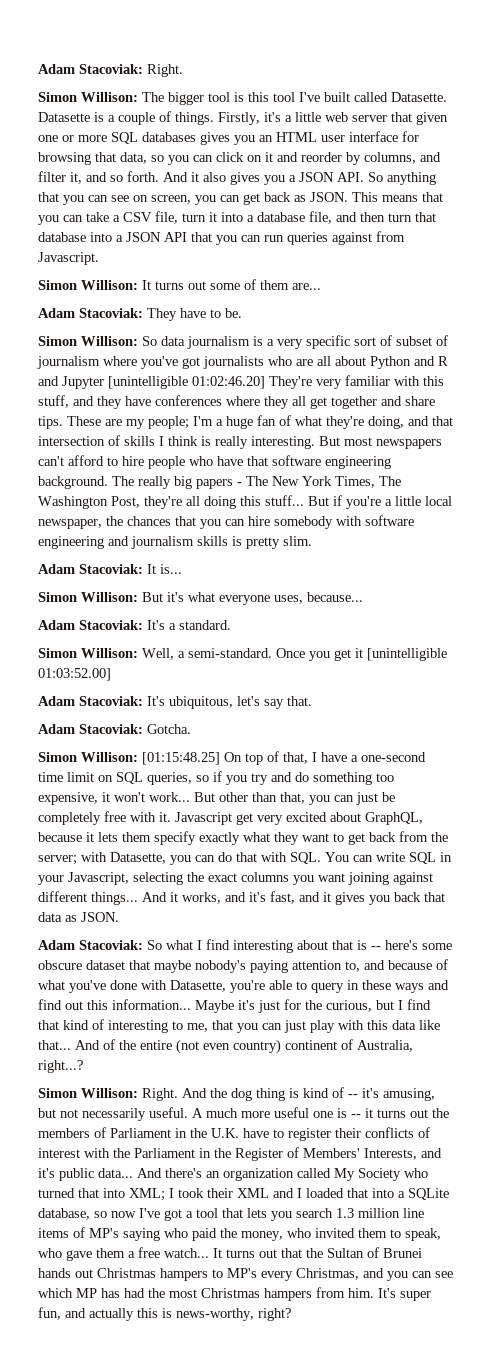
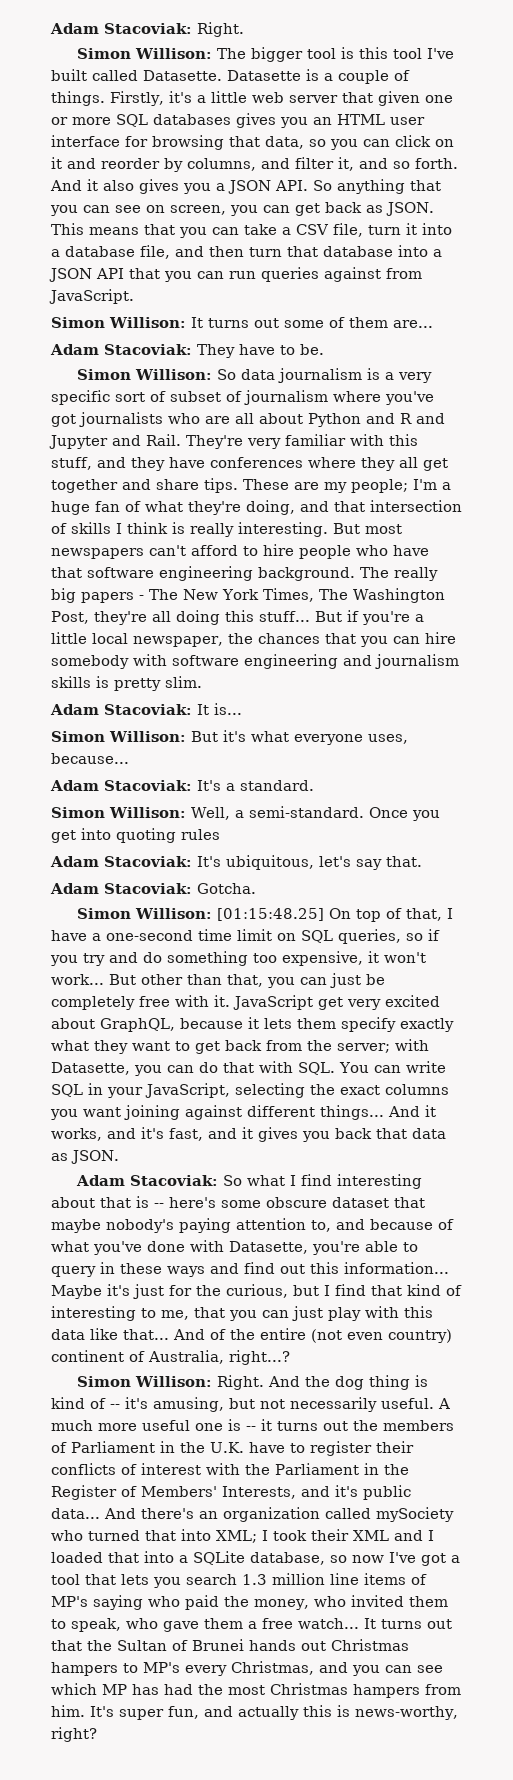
- This means that you can take a CSV file, turn it into a database file, and then turn that database into a JSON API that you can run queries against from Javascript.
+ This means that you can take a CSV file, turn it into a database file, and then turn that database into a JSON API that you can run queries against from JavaScript.
- Simon Willison: So data journalism is a very specific sort of subset of journalism where you've got journalists who are all about Python and R and Jupyter [unintelligible 01:02:46.20] They're very familiar with this stuff, and they have conferences where they all get together and share tips.
+ Simon Willison: So data journalism is a very specific sort of subset of journalism where you've got journalists who are all about Python and R and Jupyter and Rail. They're very familiar with this stuff, and they have conferences where they all get together and share tips.
- Once you get it [unintelligible 01:03:52.00]
+ Once you get into quoting rules
- Javascript get very excited about GraphQL, because it lets them specify exactly what they want to get back from the server; with Datasette, you can do that with SQL. You can write SQL in your Javascript, selecting the exact columns you want joining against different things...
+ JavaScript get very excited about GraphQL, because it lets them specify exactly what they want to get back from the server; with Datasette, you can do that with SQL. You can write SQL in your JavaScript, selecting the exact columns you want joining against different things...
- And there's an organization called My Society who turned that into XML; I took their XML and I loaded that into a SQLite database, so now I've got a tool that lets you search 1.3 million line items of MP's saying who paid the money, who invited them to speak, who gave them a free watch...
+ And there's an organization called mySociety who turned that into XML; I took their XML and I loaded that into a SQLite database, so now I've got a tool that lets you search 1.3 million line items of MP's saying who paid the money, who invited them to speak, who gave them a free watch...

